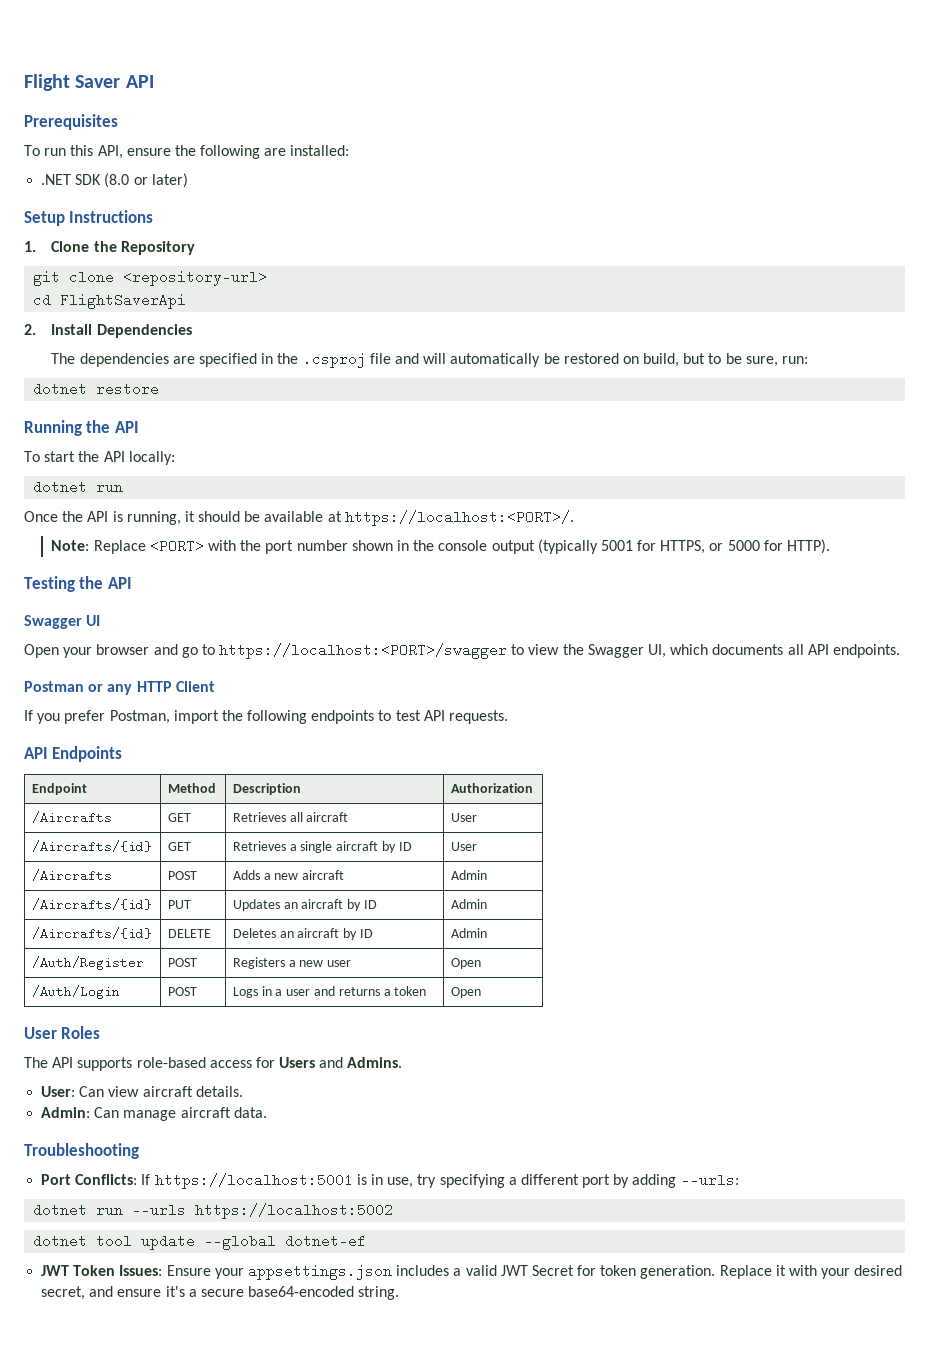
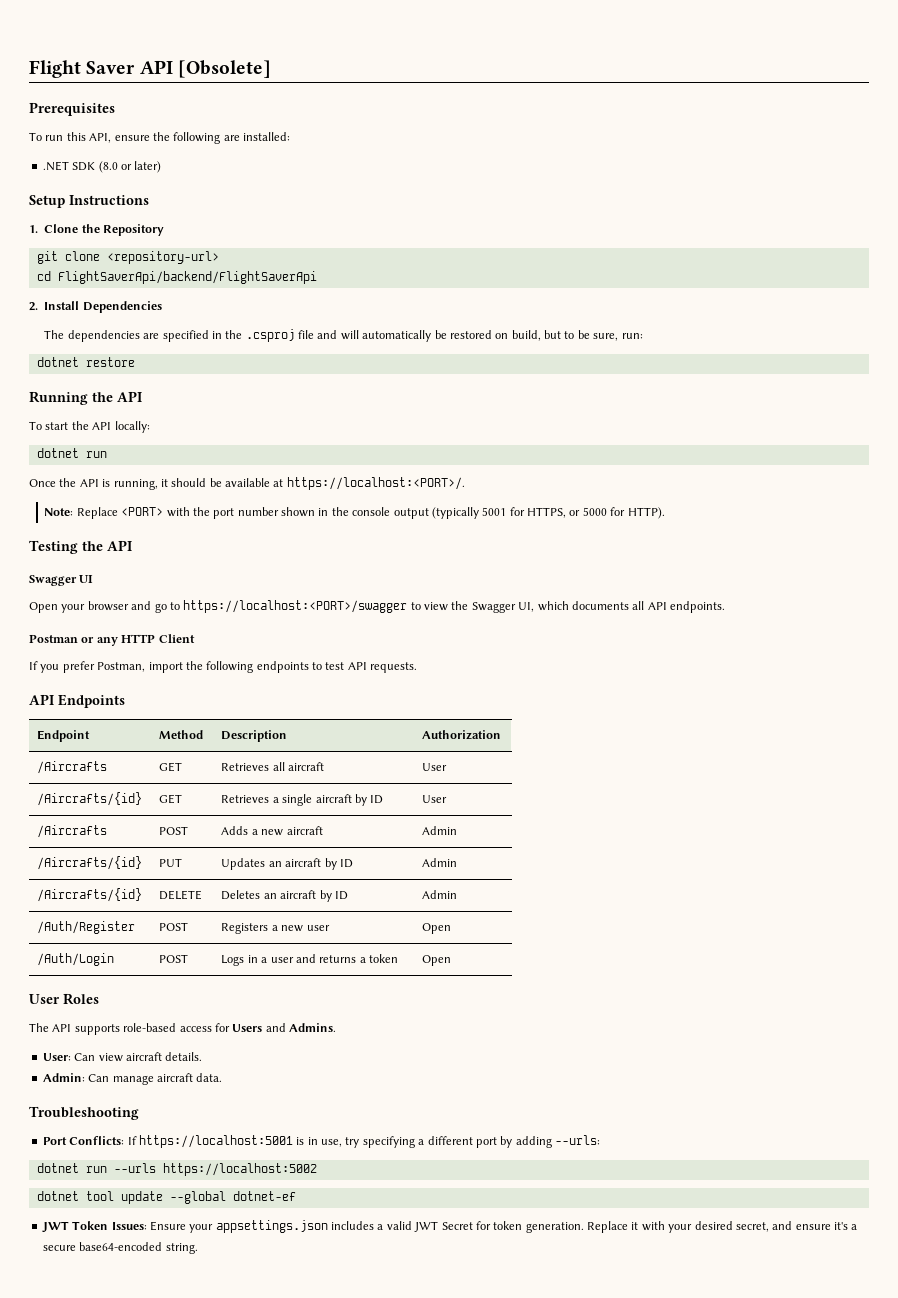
- Flight Saver API
+ Flight Saver API [Obsolete]
- cd FlightSaverApi
+ cd FlightSaverApi/backend/FlightSaverApi

